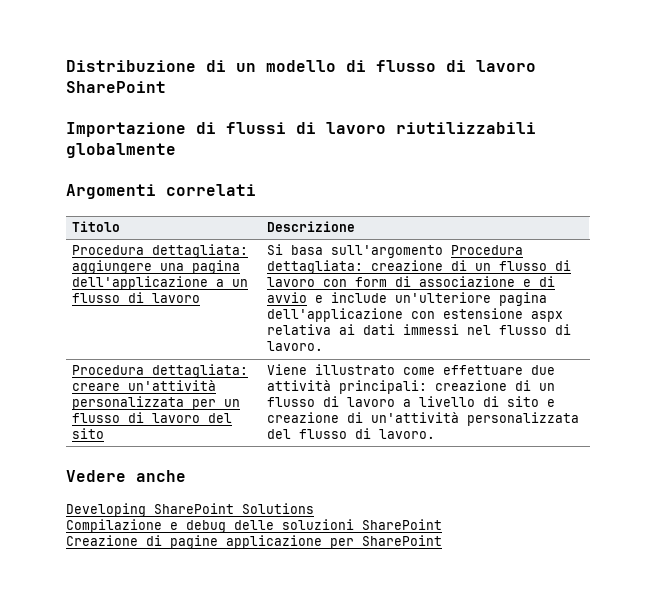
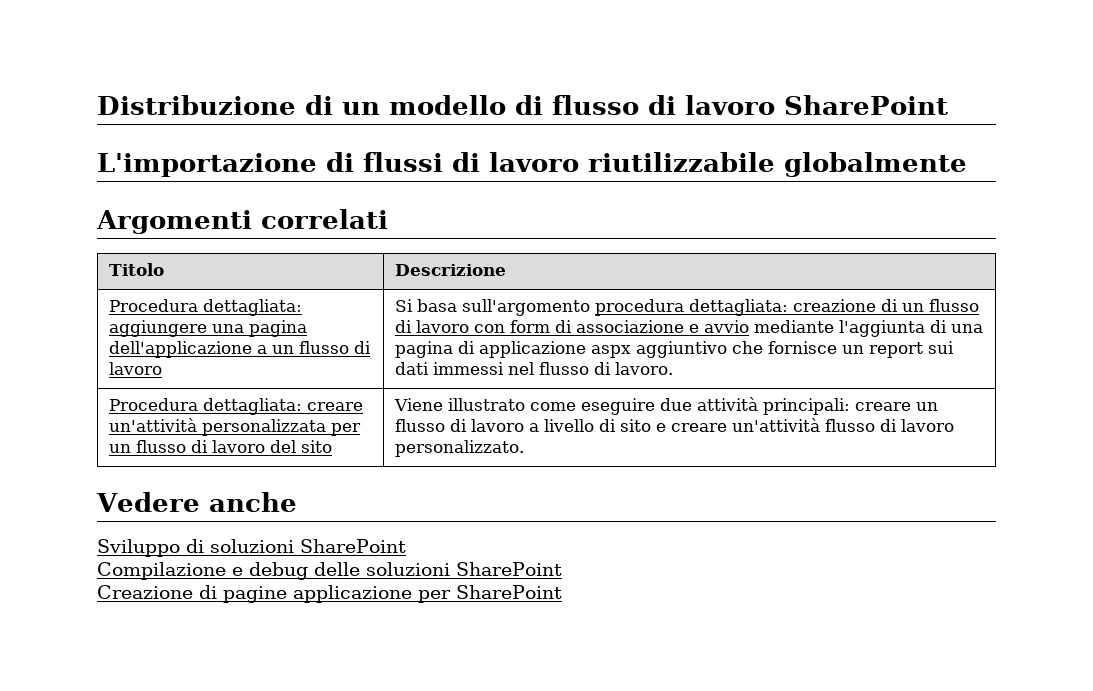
- Importazione di flussi di lavoro riutilizzabili globalmente
+ L'importazione di flussi di lavoro riutilizzabile globalmente
- Si basa sull'argomento Procedura dettagliata: creazione di un flusso di lavoro con form di associazione e di avvio e include un'ulteriore pagina dell'applicazione con estensione aspx relativa ai dati immessi nel flusso di lavoro.
+ Si basa sull'argomento procedura dettagliata: creazione di un flusso di lavoro con form di associazione e avvio mediante l'aggiunta di una pagina di applicazione aspx aggiuntivo che fornisce un report sui dati immessi nel flusso di lavoro.
- Procedura dettagliata: creare un'attività personalizzata per un flusso di lavoro del sito | Viene illustrato come effettuare due attività principali: creazione di un flusso di lavoro a livello di sito e creazione di un'attività personalizzata del flusso di lavoro.
+ Procedura dettagliata: creare un'attività personalizzata per un flusso di lavoro del sito | Viene illustrato come eseguire due attività principali: creare un flusso di lavoro a livello di sito e creare un'attività flusso di lavoro personalizzato.
- Developing SharePoint Solutions
+ Sviluppo di soluzioni SharePoint

